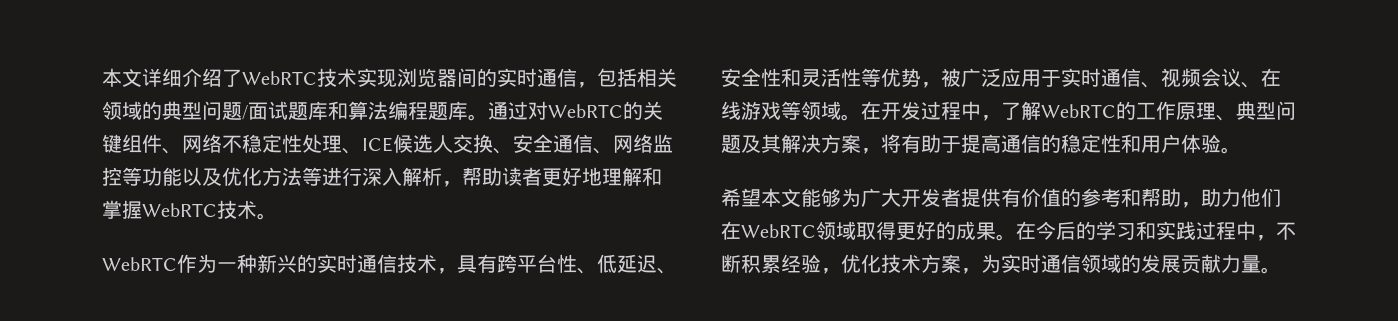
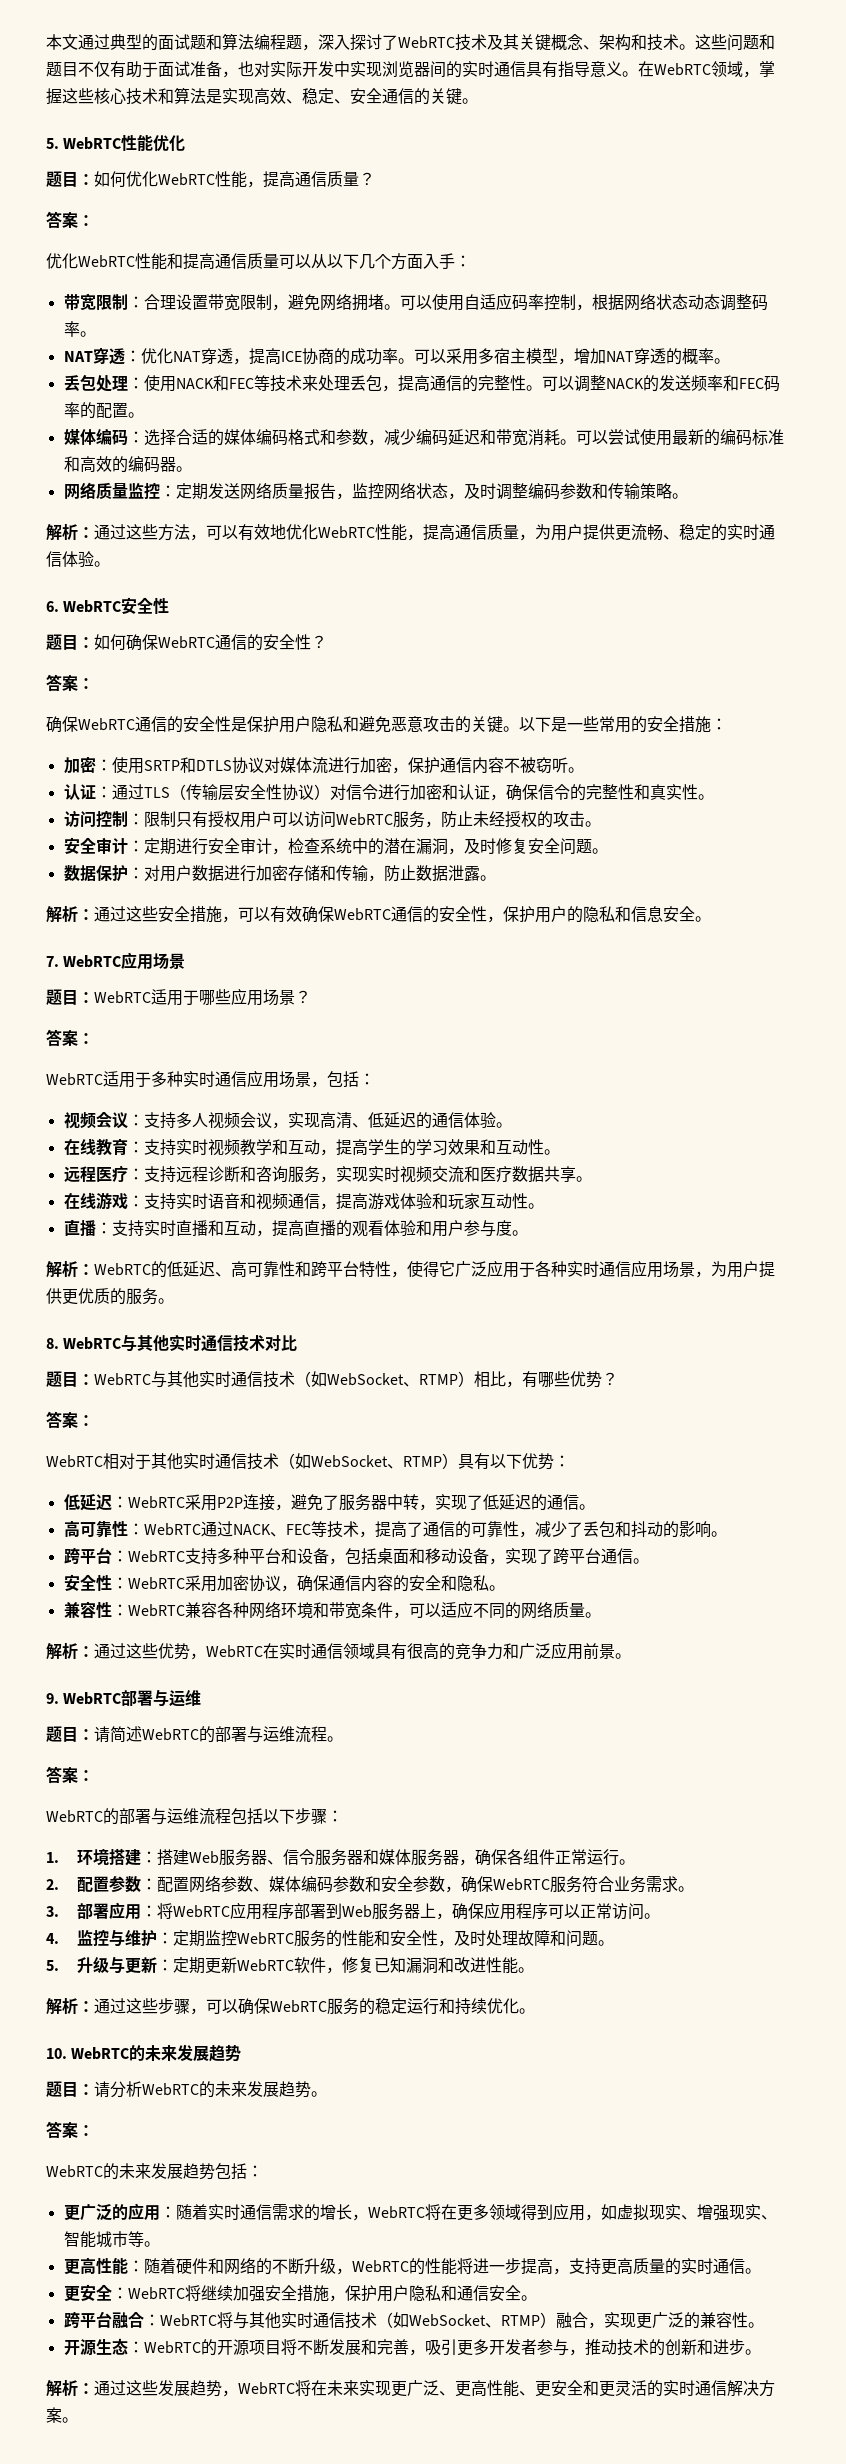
- 本文详细介绍了WebRTC技术实现浏览器间的实时通信，包括相关领域的典型问题/面试题库和算法编程题库。通过对WebRTC的关键组件、网络不稳定性处理、ICE候选人交换、安全通信、网络监控等功能以及优化方法等进行深入解析，帮助读者更好地理解和掌握WebRTC技术。
- WebRTC作为一种新兴的实时通信技术，具有跨平台性、低延迟、安全性和灵活性等优势，被广泛应用于实时通信、视频会议、在线游戏等领域。在开发过程中，了解WebRTC的工作原理、典型问题及其解决方案，将有助于提高通信的稳定性和用户体验。
- 希望本文能够为广大开发者提供有价值的参考和帮助，助力他们在WebRTC领域取得更好的成果。在今后的学习和实践过程中，不断积累经验，优化技术方案，为实时通信领域的发展贡献力量。
+ 本文通过典型的面试题和算法编程题，深入探讨了WebRTC技术及其关键概念、架构和技术。这些问题和题目不仅有助于面试准备，也对实际开发中实现浏览器间的实时通信具有指导意义。在WebRTC领域，掌握这些核心技术和算法是实现高效、稳定、安全通信的关键。
+ 5. WebRTC性能优化
+ 题目：如何优化WebRTC性能，提高通信质量？
+ 答案：
+ 优化WebRTC性能和提高通信质量可以从以下几个方面入手：
+ 带宽限制：合理设置带宽限制，避免网络拥堵。可以使用自适应码率控制，根据网络状态动态调整码率。
+ NAT穿透：优化NAT穿透，提高ICE协商的成功率。可以采用多宿主模型，增加NAT穿透的概率。
+ 丢包处理：使用NACK和FEC等技术来处理丢包，提高通信的完整性。可以调整NACK的发送频率和FEC码率的配置。
+ 媒体编码：选择合适的媒体编码格式和参数，减少编码延迟和带宽消耗。可以尝试使用最新的编码标准和高效的编码器。
+ 网络质量监控：定期发送网络质量报告，监控网络状态，及时调整编码参数和传输策略。
+ 解析：通过这些方法，可以有效地优化WebRTC性能，提高通信质量，为用户提供更流畅、稳定的实时通信体验。
+ 6. WebRTC安全性
+ 题目：如何确保WebRTC通信的安全性？
+ 答案：
+ 确保WebRTC通信的安全性是保护用户隐私和避免恶意攻击的关键。以下是一些常用的安全措施：
+ 加密：使用SRTP和DTLS协议对媒体流进行加密，保护通信内容不被窃听。
+ 认证：通过TLS（传输层安全性协议）对信令进行加密和认证，确保信令的完整性和真实性。
+ 访问控制：限制只有授权用户可以访问WebRTC服务，防止未经授权的攻击。
+ 安全审计：定期进行安全审计，检查系统中的潜在漏洞，及时修复安全问题。
+ 数据保护：对用户数据进行加密存储和传输，防止数据泄露。
+ 解析：通过这些安全措施，可以有效确保WebRTC通信的安全性，保护用户的隐私和信息安全。
+ 7. WebRTC应用场景
+ 题目：WebRTC适用于哪些应用场景？
+ 答案：
+ WebRTC适用于多种实时通信应用场景，包括：
+ 视频会议：支持多人视频会议，实现高清、低延迟的通信体验。
+ 在线教育：支持实时视频教学和互动，提高学生的学习效果和互动性。
+ 远程医疗：支持远程诊断和咨询服务，实现实时视频交流和医疗数据共享。
+ 在线游戏：支持实时语音和视频通信，提高游戏体验和玩家互动性。
+ 直播：支持实时直播和互动，提高直播的观看体验和用户参与度。
+ 解析：WebRTC的低延迟、高可靠性和跨平台特性，使得它广泛应用于各种实时通信应用场景，为用户提供更优质的服务。
+ 8. WebRTC与其他实时通信技术对比
+ 题目：WebRTC与其他实时通信技术（如WebSocket、RTMP）相比，有哪些优势？
+ 答案：
+ WebRTC相对于其他实时通信技术（如WebSocket、RTMP）具有以下优势：
+ 低延迟：WebRTC采用P2P连接，避免了服务器中转，实现了低延迟的通信。
+ 高可靠性：WebRTC通过NACK、FEC等技术，提高了通信的可靠性，减少了丢包和抖动的影响。
+ 跨平台：WebRTC支持多种平台和设备，包括桌面和移动设备，实现了跨平台通信。
+ 安全性：WebRTC采用加密协议，确保通信内容的安全和隐私。
+ 兼容性：WebRTC兼容各种网络环境和带宽条件，可以适应不同的网络质量。
+ 解析：通过这些优势，WebRTC在实时通信领域具有很高的竞争力和广泛应用前景。
+ 9. WebRTC部署与运维
+ 题目：请简述WebRTC的部署与运维流程。
+ 答案：
+ WebRTC的部署与运维流程包括以下步骤：
+ 1.环境搭建：搭建Web服务器、信令服务器和媒体服务器，确保各组件正常运行。
+ 2.配置参数：配置网络参数、媒体编码参数和安全参数，确保WebRTC服务符合业务需求。
+ 3.部署应用：将WebRTC应用程序部署到Web服务器上，确保应用程序可以正常访问。
+ 4.监控与维护：定期监控WebRTC服务的性能和安全性，及时处理故障和问题。
+ 5.升级与更新：定期更新WebRTC软件，修复已知漏洞和改进性能。
+ 解析：通过这些步骤，可以确保WebRTC服务的稳定运行和持续优化。
+ 10. WebRTC的未来发展趋势
+ 题目：请分析WebRTC的未来发展趋势。
+ 答案：
+ WebRTC的未来发展趋势包括：
+ 更广泛的应用：随着实时通信需求的增长，WebRTC将在更多领域得到应用，如虚拟现实、增强现实、智能城市等。
+ 更高性能：随着硬件和网络的不断升级，WebRTC的性能将进一步提高，支持更高质量的实时通信。
+ 更安全：WebRTC将继续加强安全措施，保护用户隐私和通信安全。
+ 跨平台融合：WebRTC将与其他实时通信技术（如WebSocket、RTMP）融合，实现更广泛的兼容性。
+ 开源生态：WebRTC的开源项目将不断发展和完善，吸引更多开发者参与，推动技术的创新和进步。
+ 解析：通过这些发展趋势，WebRTC将在未来实现更广泛、更高性能、更安全和更灵活的实时通信解决方案。

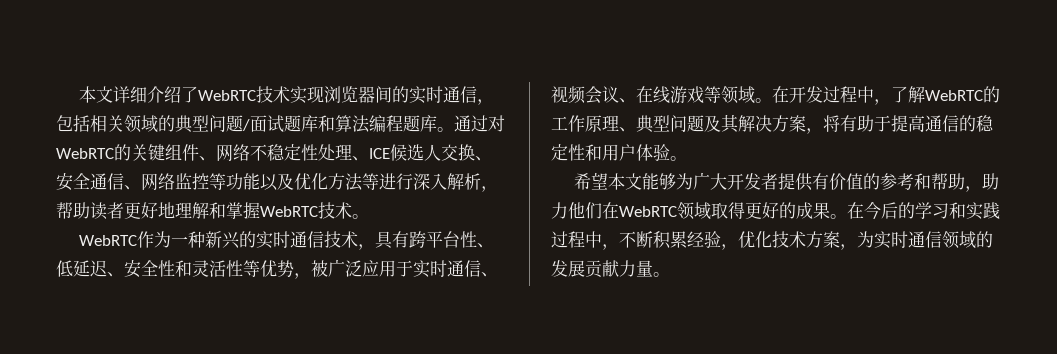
- 本文通过典型的面试题和算法编程题，深入探讨了WebRTC技术及其关键概念、架构和技术。这些问题和题目不仅有助于面试准备，也对实际开发中实现浏览器间的实时通信具有指导意义。在WebRTC领域，掌握这些核心技术和算法是实现高效、稳定、安全通信的关键。
- 5. WebRTC性能优化
- 题目：如何优化WebRTC性能，提高通信质量？
- 答案：
- 优化WebRTC性能和提高通信质量可以从以下几个方面入手：
- 带宽限制：合理设置带宽限制，避免网络拥堵。可以使用自适应码率控制，根据网络状态动态调整码率。
- NAT穿透：优化NAT穿透，提高ICE协商的成功率。可以采用多宿主模型，增加NAT穿透的概率。
- 丢包处理：使用NACK和FEC等技术来处理丢包，提高通信的完整性。可以调整NACK的发送频率和FEC码率的配置。
- 媒体编码：选择合适的媒体编码格式和参数，减少编码延迟和带宽消耗。可以尝试使用最新的编码标准和高效的编码器。
- 网络质量监控：定期发送网络质量报告，监控网络状态，及时调整编码参数和传输策略。
- 解析：通过这些方法，可以有效地优化WebRTC性能，提高通信质量，为用户提供更流畅、稳定的实时通信体验。
- 6. WebRTC安全性
- 题目：如何确保WebRTC通信的安全性？
- 答案：
- 确保WebRTC通信的安全性是保护用户隐私和避免恶意攻击的关键。以下是一些常用的安全措施：
- 加密：使用SRTP和DTLS协议对媒体流进行加密，保护通信内容不被窃听。
- 认证：通过TLS（传输层安全性协议）对信令进行加密和认证，确保信令的完整性和真实性。
- 访问控制：限制只有授权用户可以访问WebRTC服务，防止未经授权的攻击。
- 安全审计：定期进行安全审计，检查系统中的潜在漏洞，及时修复安全问题。
- 数据保护：对用户数据进行加密存储和传输，防止数据泄露。
- 解析：通过这些安全措施，可以有效确保WebRTC通信的安全性，保护用户的隐私和信息安全。
- 7. WebRTC应用场景
- 题目：WebRTC适用于哪些应用场景？
- 答案：
- WebRTC适用于多种实时通信应用场景，包括：
- 视频会议：支持多人视频会议，实现高清、低延迟的通信体验。
- 在线教育：支持实时视频教学和互动，提高学生的学习效果和互动性。
- 远程医疗：支持远程诊断和咨询服务，实现实时视频交流和医疗数据共享。
- 在线游戏：支持实时语音和视频通信，提高游戏体验和玩家互动性。
- 直播：支持实时直播和互动，提高直播的观看体验和用户参与度。
- 解析：WebRTC的低延迟、高可靠性和跨平台特性，使得它广泛应用于各种实时通信应用场景，为用户提供更优质的服务。
- 8. WebRTC与其他实时通信技术对比
- 题目：WebRTC与其他实时通信技术（如WebSocket、RTMP）相比，有哪些优势？
- 答案：
- WebRTC相对于其他实时通信技术（如WebSocket、RTMP）具有以下优势：
- 低延迟：WebRTC采用P2P连接，避免了服务器中转，实现了低延迟的通信。
- 高可靠性：WebRTC通过NACK、FEC等技术，提高了通信的可靠性，减少了丢包和抖动的影响。
- 跨平台：WebRTC支持多种平台和设备，包括桌面和移动设备，实现了跨平台通信。
- 安全性：WebRTC采用加密协议，确保通信内容的安全和隐私。
- 兼容性：WebRTC兼容各种网络环境和带宽条件，可以适应不同的网络质量。
- 解析：通过这些优势，WebRTC在实时通信领域具有很高的竞争力和广泛应用前景。
- 9. WebRTC部署与运维
- 题目：请简述WebRTC的部署与运维流程。
- 答案：
- WebRTC的部署与运维流程包括以下步骤：
- 1.环境搭建：搭建Web服务器、信令服务器和媒体服务器，确保各组件正常运行。
- 2.配置参数：配置网络参数、媒体编码参数和安全参数，确保WebRTC服务符合业务需求。
- 3.部署应用：将WebRTC应用程序部署到Web服务器上，确保应用程序可以正常访问。
- 4.监控与维护：定期监控WebRTC服务的性能和安全性，及时处理故障和问题。
- 5.升级与更新：定期更新WebRTC软件，修复已知漏洞和改进性能。
- 解析：通过这些步骤，可以确保WebRTC服务的稳定运行和持续优化。
- 10. WebRTC的未来发展趋势
- 题目：请分析WebRTC的未来发展趋势。
- 答案：
- WebRTC的未来发展趋势包括：
- 更广泛的应用：随着实时通信需求的增长，WebRTC将在更多领域得到应用，如虚拟现实、增强现实、智能城市等。
- 更高性能：随着硬件和网络的不断升级，WebRTC的性能将进一步提高，支持更高质量的实时通信。
- 更安全：WebRTC将继续加强安全措施，保护用户隐私和通信安全。
- 跨平台融合：WebRTC将与其他实时通信技术（如WebSocket、RTMP）融合，实现更广泛的兼容性。
- 开源生态：WebRTC的开源项目将不断发展和完善，吸引更多开发者参与，推动技术的创新和进步。
- 解析：通过这些发展趋势，WebRTC将在未来实现更广泛、更高性能、更安全和更灵活的实时通信解决方案。
+ 本文详细介绍了WebRTC技术实现浏览器间的实时通信，包括相关领域的典型问题/面试题库和算法编程题库。通过对WebRTC的关键组件、网络不稳定性处理、ICE候选人交换、安全通信、网络监控等功能以及优化方法等进行深入解析，帮助读者更好地理解和掌握WebRTC技术。
+ WebRTC作为一种新兴的实时通信技术，具有跨平台性、低延迟、安全性和灵活性等优势，被广泛应用于实时通信、视频会议、在线游戏等领域。在开发过程中，了解WebRTC的工作原理、典型问题及其解决方案，将有助于提高通信的稳定性和用户体验。
+ 希望本文能够为广大开发者提供有价值的参考和帮助，助力他们在WebRTC领域取得更好的成果。在今后的学习和实践过程中，不断积累经验，优化技术方案，为实时通信领域的发展贡献力量。

